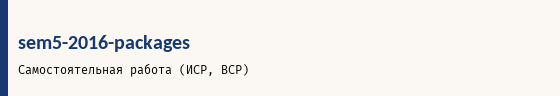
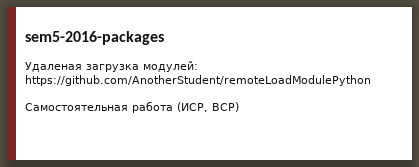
+ Удаленая загрузка модулей: https://github.com/AnotherStudent/remoteLoadModulePython

